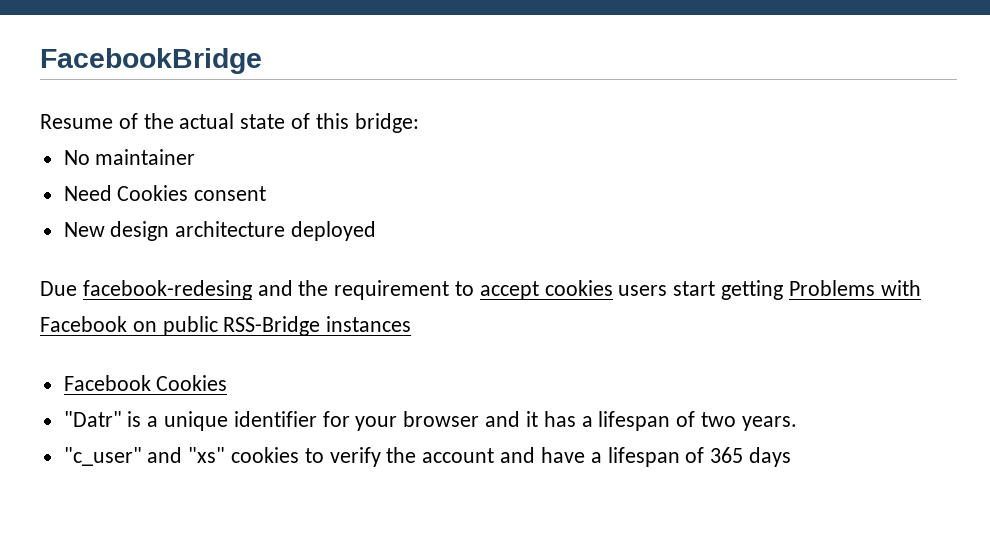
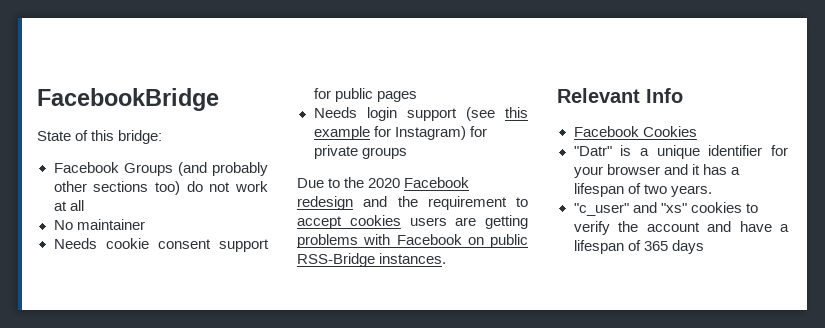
- Resume of the actual state of this bridge:
+ State of this bridge:
+ Facebook Groups (and probably other sections too) do not work at all
- Need Cookies consent
- New design architecture deployed
- Due facebook-redesing and the requirement to accept cookies users start getting Problems with Facebook on public RSS-Bridge instances
+ Needs cookie consent support for public pages
+ Needs login support (see this example for Instagram) for private groups
+ Due to the 2020 Facebook redesign and the requirement to accept cookies users are getting problems with Facebook on public RSS-Bridge instances.
+ Relevant Info

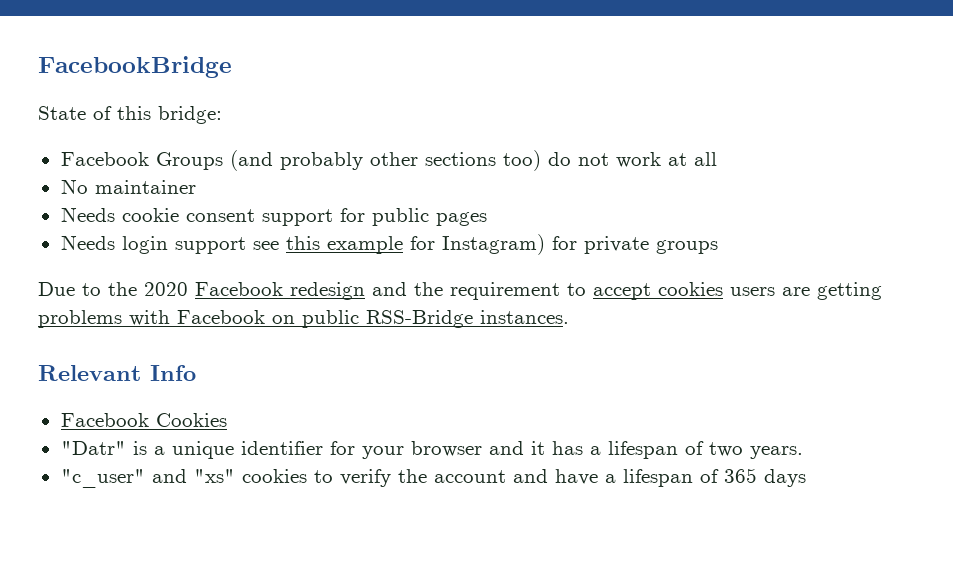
- Needs login support (see this example for Instagram) for private groups
+ Needs login support see this example for Instagram) for private groups

